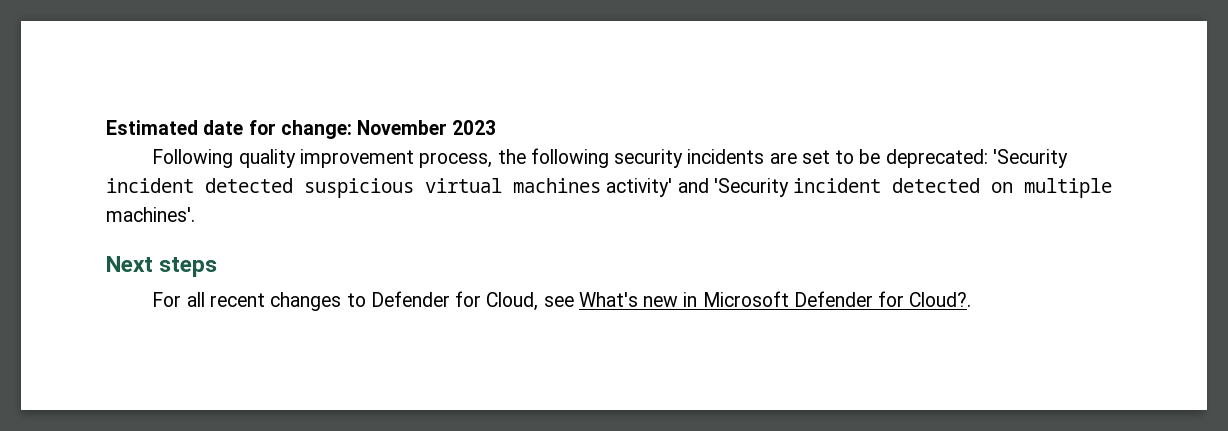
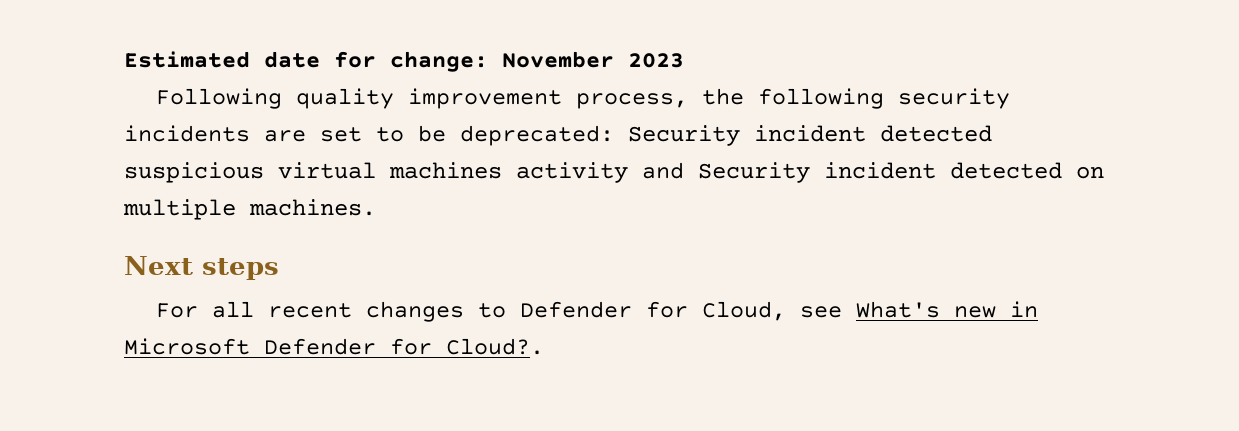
- Following quality improvement process, the following security incidents are set to be deprecated: 'Security incident detected suspicious virtual machines activity' and 'Security incident detected on multiple machines'.
+ Following quality improvement process, the following security incidents are set to be deprecated: Security incident detected suspicious virtual machines activity and Security incident detected on multiple machines.

